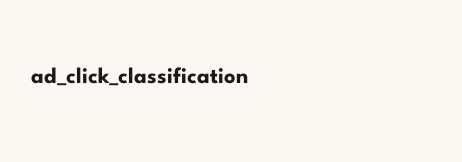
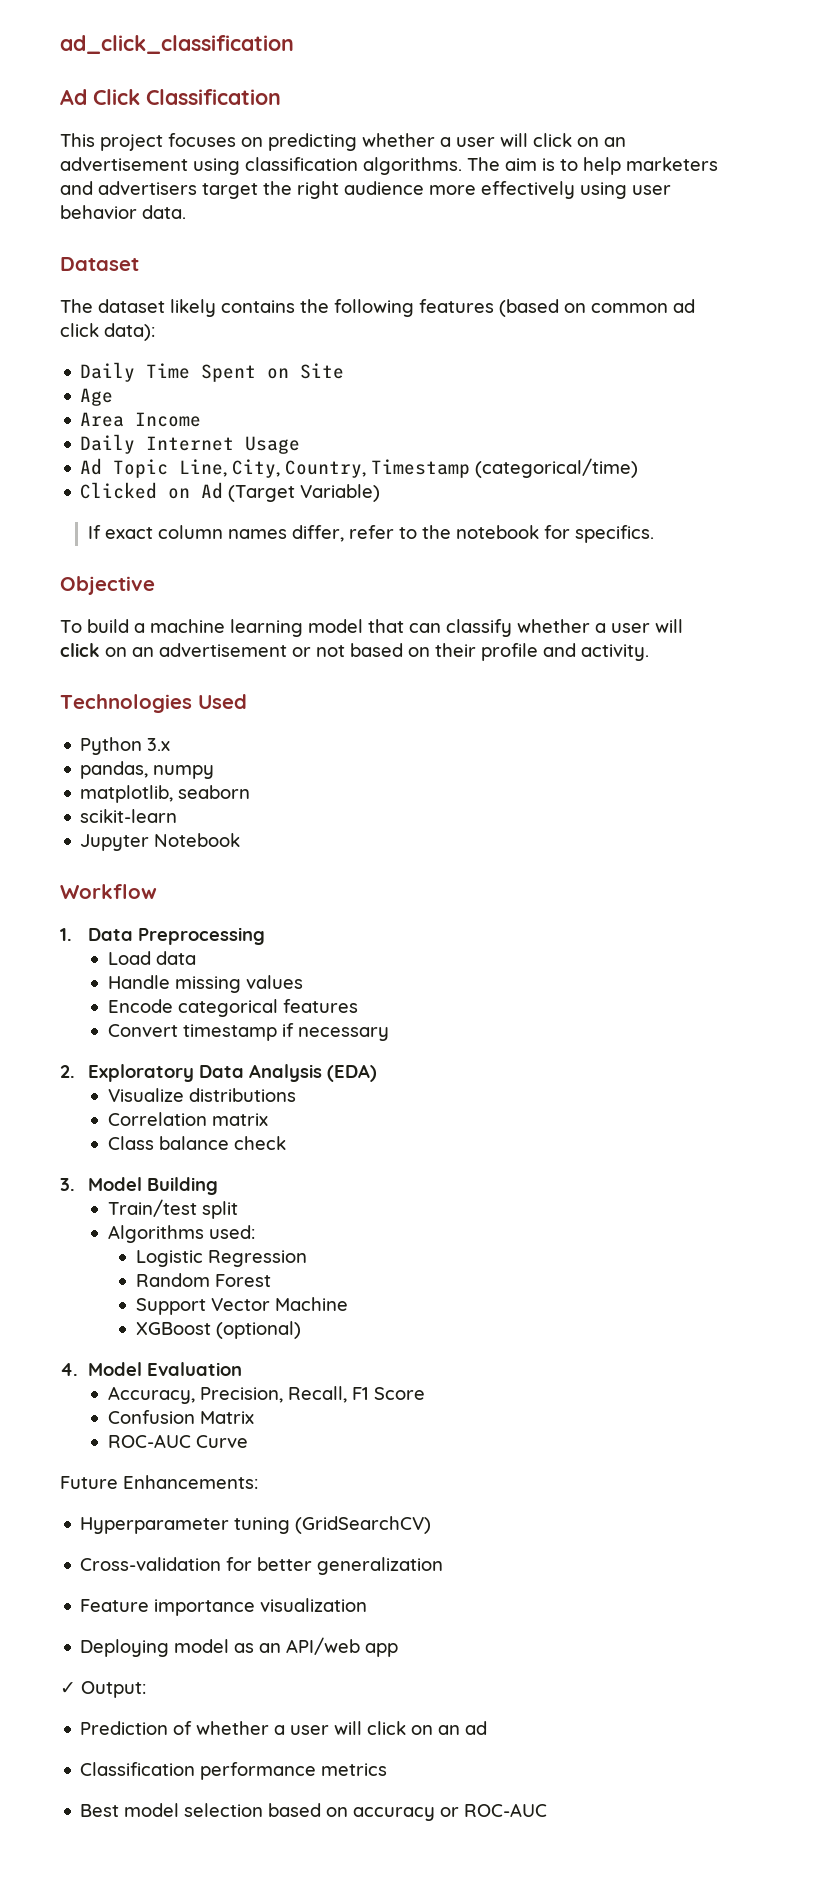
+ Ad Click Classification
+ This project focuses on predicting whether a user will click on an advertisement using classification algorithms. The aim is to help marketers and advertisers target the right audience more effectively using user behavior data.
+ Dataset
+ The dataset likely contains the following features (based on common ad click data):
+ Daily Time Spent on Site
+ Age
+ Area Income
+ Daily Internet Usage
+ Ad Topic Line, City, Country, Timestamp (categorical/time)
+ Clicked on Ad (Target Variable)
+ If exact column names differ, refer to the notebook for specifics.
+ Objective
+ To build a machine learning model that can classify whether a user will click on an advertisement or not based on their profile and activity.
+ Technologies Used
+ Python 3.x
+ pandas, numpy
+ matplotlib, seaborn
+ scikit-learn
+ Jupyter Notebook
+ Workflow
+ 1. Data Preprocessing
+ Load data
+ Handle missing values
+ Encode categorical features
+ Convert timestamp if necessary
+ 2. Exploratory Data Analysis (EDA)
+ Visualize distributions
+ Correlation matrix
+ Class balance check
+ 3. Model Building
+ Train/test split
+ Algorithms used:
+ Logistic Regression
+ Random Forest
+ Support Vector Machine
+ XGBoost (optional)
+ 4. Model Evaluation
+ Accuracy, Precision, Recall, F1 Score
+ Confusion Matrix
+ ROC-AUC Curve
+ Future Enhancements:
+ Hyperparameter tuning (GridSearchCV)
+ Cross-validation for better generalization
+ Feature importance visualization
+ Deploying model as an API/web app
+ ✓ Output:
+ Prediction of whether a user will click on an ad
+ Classification performance metrics
+ Best model selection based on accuracy or ROC-AUC

